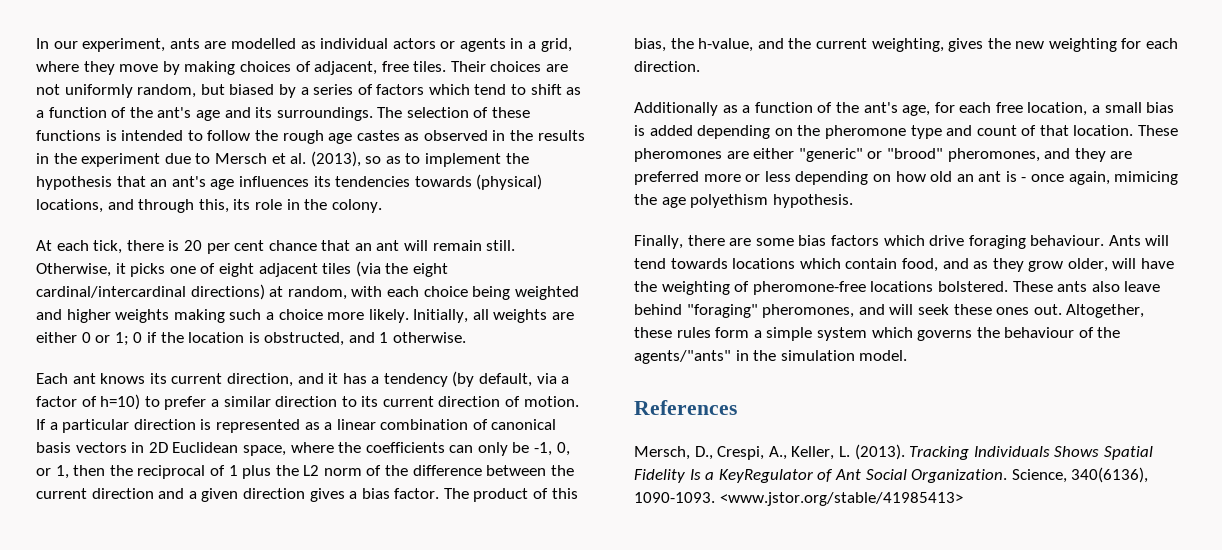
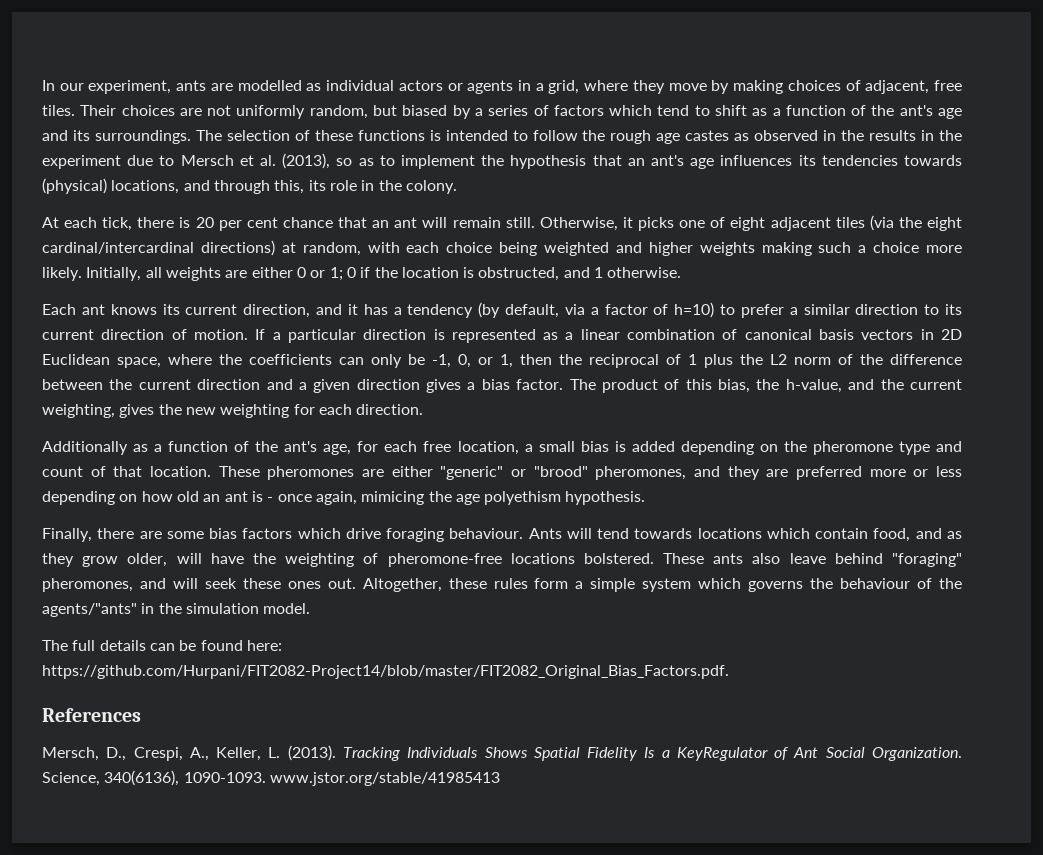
+ The full details can be found here: https://github.com/Hurpani/FIT2082-Project14/blob/master/FIT2082_Original_Bias_Factors.pdf.
- Science, 340(6136), 1090-1093. <www.jstor.org/stable/41985413>
+ Science, 340(6136), 1090-1093. www.jstor.org/stable/41985413

